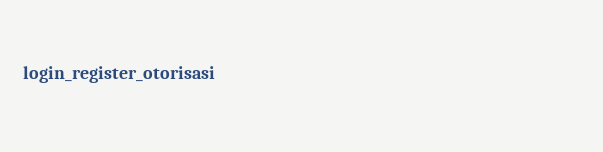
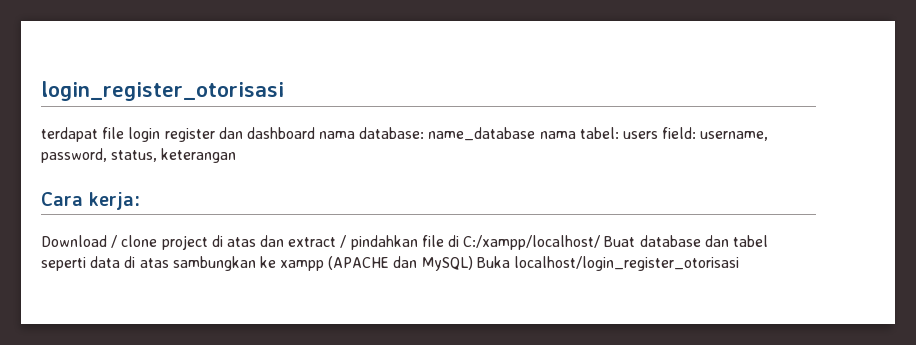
+ terdapat file login register dan dashboard nama database: name_database nama tabel: users field: username, password, status, keterangan
+ Cara kerja:
+ Download / clone project di atas dan extract / pindahkan file di C:/xampp/localhost/ Buat database dan tabel seperti data di atas sambungkan ke xampp (APACHE dan MySQL) Buka localhost/login_register_otorisasi

